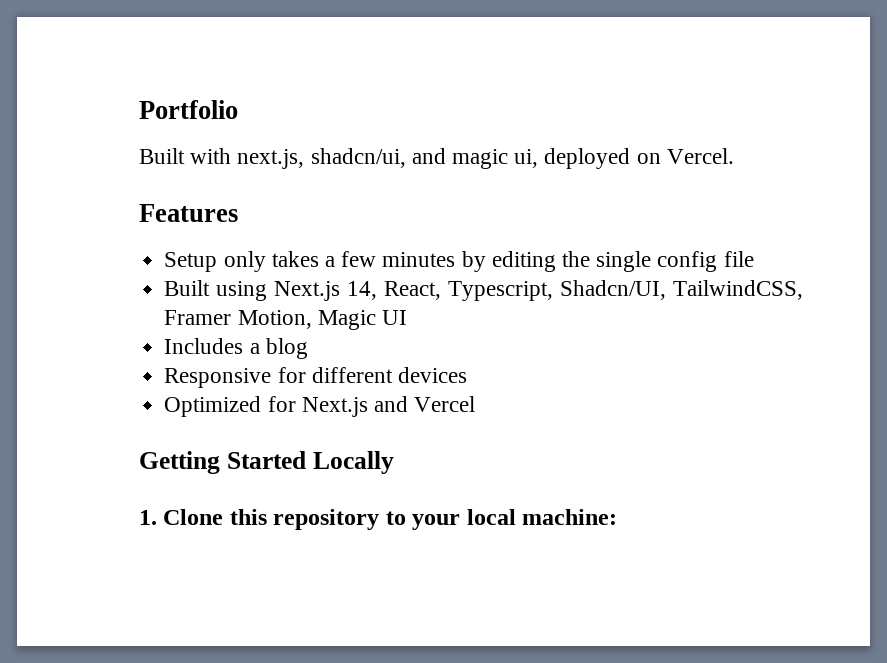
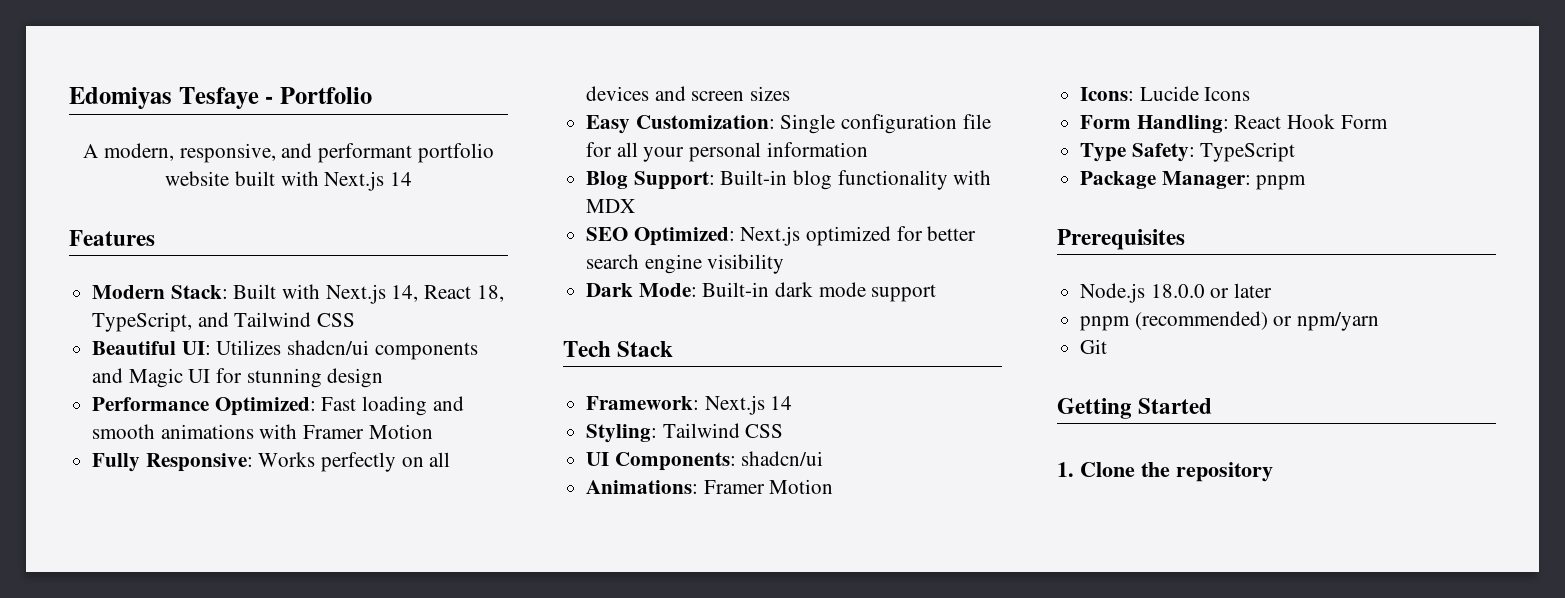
- Portfolio
- Built with next.js, shadcn/ui, and magic ui, deployed on Vercel.
+ Edomiyas Tesfaye - Portfolio
+ A modern, responsive, and performant portfolio website built with Next.js 14
  Features
- Setup only takes a few minutes by editing the single config file
- Built using Next.js 14, React, Typescript, Shadcn/UI, TailwindCSS, Framer Motion, Magic UI
- Includes a blog
- Responsive for different devices
- Optimized for Next.js and Vercel
+ Modern Stack: Built with Next.js 14, React 18, TypeScript, and Tailwind CSS
+ Beautiful UI: Utilizes shadcn/ui components and Magic UI for stunning design
+ Performance Optimized: Fast loading and smooth animations with Framer Motion
+ Fully Responsive: Works perfectly on all devices and screen sizes
+ Easy Customization: Single configuration file for all your personal information
+ Blog Support: Built-in blog functionality with MDX
+ SEO Optimized: Next.js optimized for better search engine visibility
+ Dark Mode: Built-in dark mode support
+ Tech Stack
+ Framework: Next.js 14
+ Styling: Tailwind CSS
+ UI Components: shadcn/ui
+ Animations: Framer Motion
+ Icons: Lucide Icons
+ Form Handling: React Hook Form
+ Type Safety: TypeScript
+ Package Manager: pnpm
+ Prerequisites
+ Node.js 18.0.0 or later
+ pnpm (recommended) or npm/yarn
+ Git
- Getting Started Locally
+ Getting Started
- 1. Clone this repository to your local machine:
+ 1. Clone the repository

